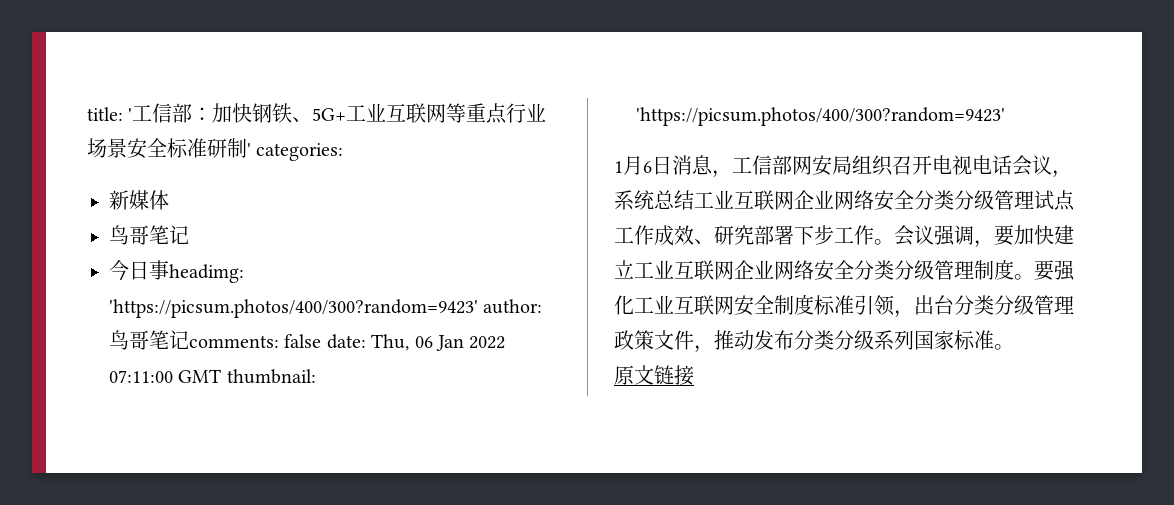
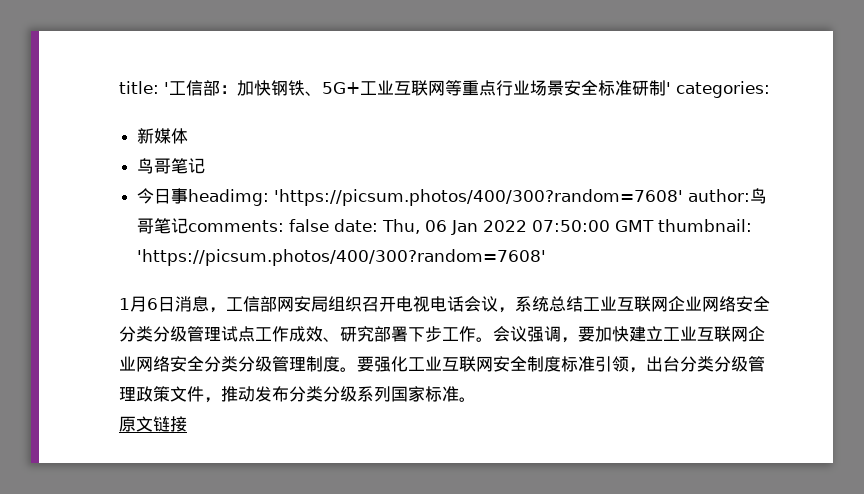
- 今日事headimg: 'https://picsum.photos/400/300?random=9423' author:鸟哥笔记comments: false date: Thu, 06 Jan 2022 07:11:00 GMT thumbnail: 'https://picsum.photos/400/300?random=9423'
+ 今日事headimg: 'https://picsum.photos/400/300?random=7608' author:鸟哥笔记comments: false date: Thu, 06 Jan 2022 07:50:00 GMT thumbnail: 'https://picsum.photos/400/300?random=7608'

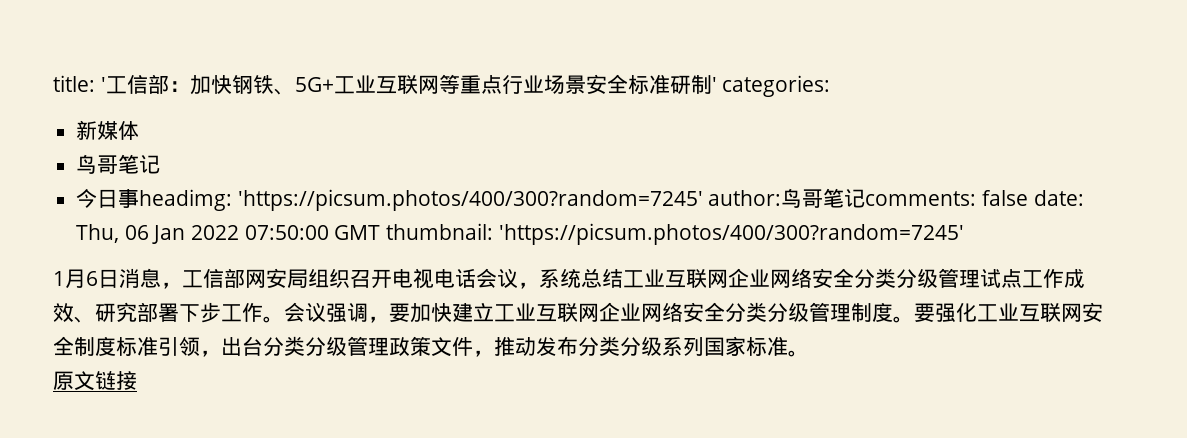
- 今日事headimg: 'https://picsum.photos/400/300?random=7608' author:鸟哥笔记comments: false date: Thu, 06 Jan 2022 07:50:00 GMT thumbnail: 'https://picsum.photos/400/300?random=7608'
+ 今日事headimg: 'https://picsum.photos/400/300?random=7245' author:鸟哥笔记comments: false date: Thu, 06 Jan 2022 07:50:00 GMT thumbnail: 'https://picsum.photos/400/300?random=7245'

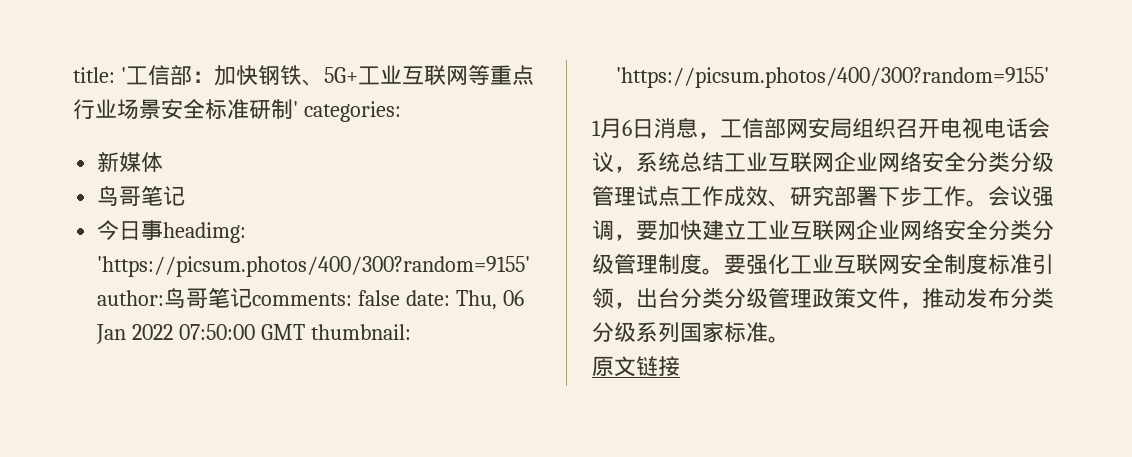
- 今日事headimg: 'https://picsum.photos/400/300?random=7245' author:鸟哥笔记comments: false date: Thu, 06 Jan 2022 07:50:00 GMT thumbnail: 'https://picsum.photos/400/300?random=7245'
+ 今日事headimg: 'https://picsum.photos/400/300?random=9155' author:鸟哥笔记comments: false date: Thu, 06 Jan 2022 07:50:00 GMT thumbnail: 'https://picsum.photos/400/300?random=9155'

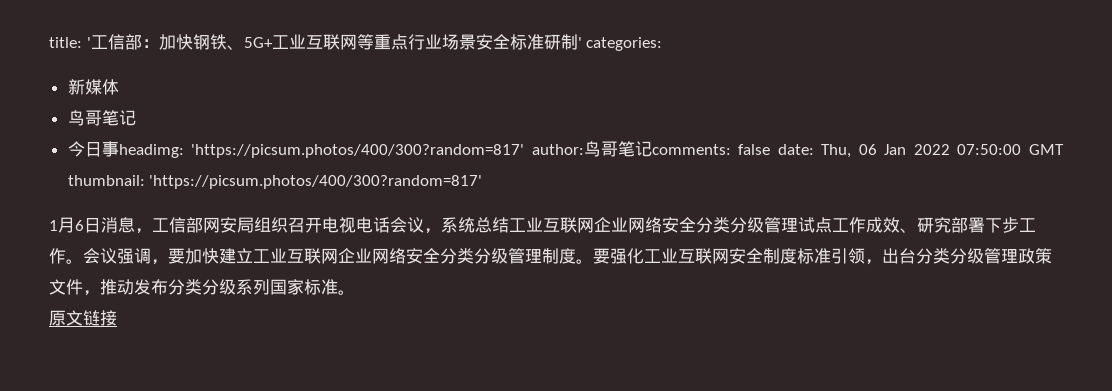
- 今日事headimg: 'https://picsum.photos/400/300?random=9155' author:鸟哥笔记comments: false date: Thu, 06 Jan 2022 07:50:00 GMT thumbnail: 'https://picsum.photos/400/300?random=9155'
+ 今日事headimg: 'https://picsum.photos/400/300?random=817' author:鸟哥笔记comments: false date: Thu, 06 Jan 2022 07:50:00 GMT thumbnail: 'https://picsum.photos/400/300?random=817'

